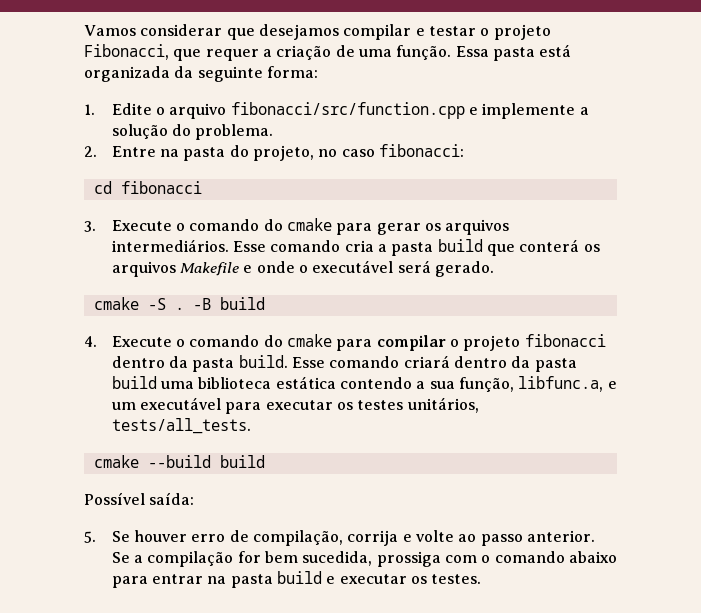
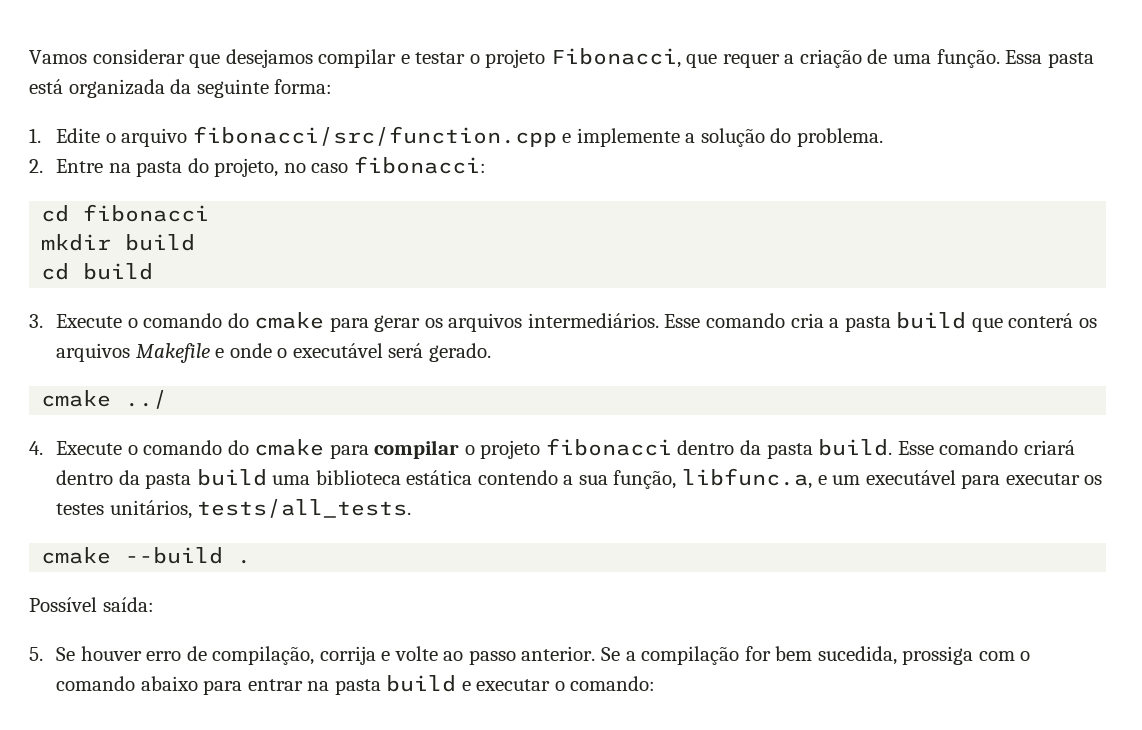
+ mkdir build
+ cd build
- cmake -S . -B build
+ cmake ../
- cmake --build build
+ cmake --build .
- Se a compilação for bem sucedida, prossiga com o comando abaixo para entrar na pasta build e executar os testes.
+ Se a compilação for bem sucedida, prossiga com o comando abaixo para entrar na pasta build e executar o comando:

